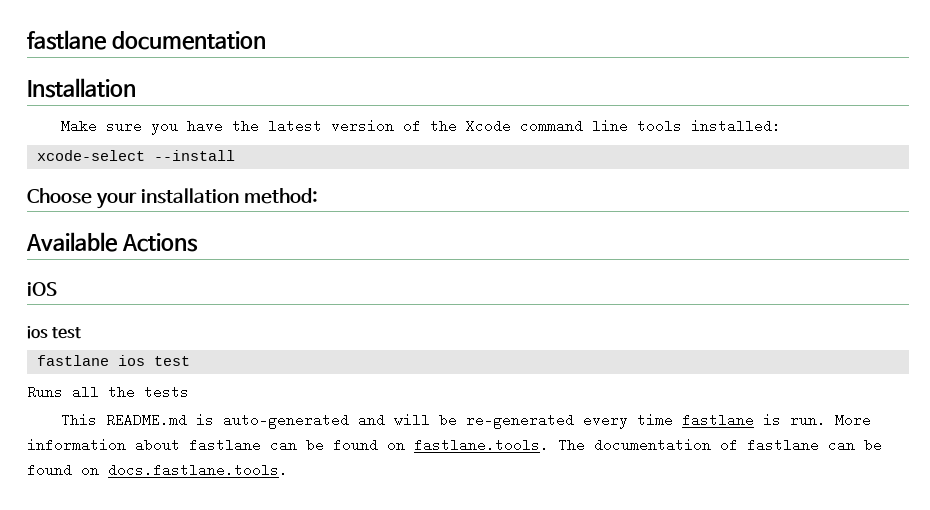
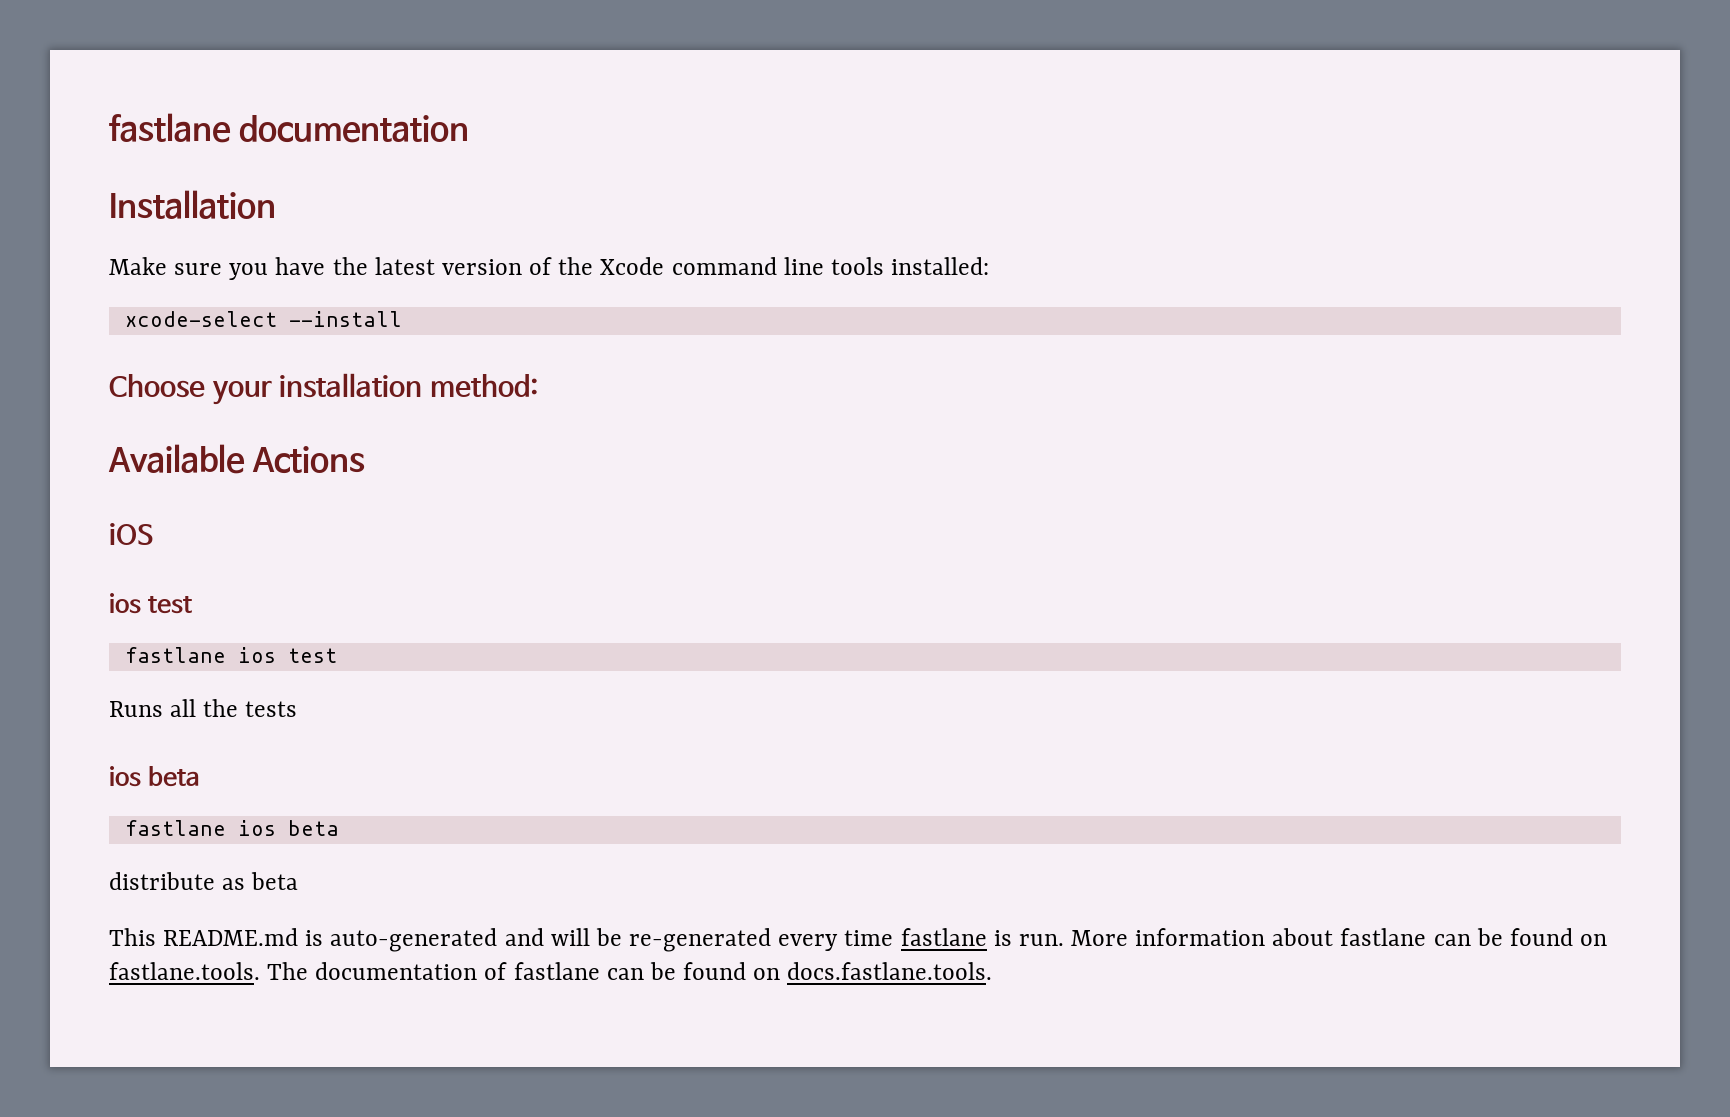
  Runs all the tests
+ ios beta
+ fastlane ios beta
+ distribute as beta

